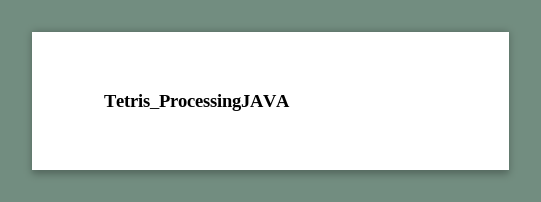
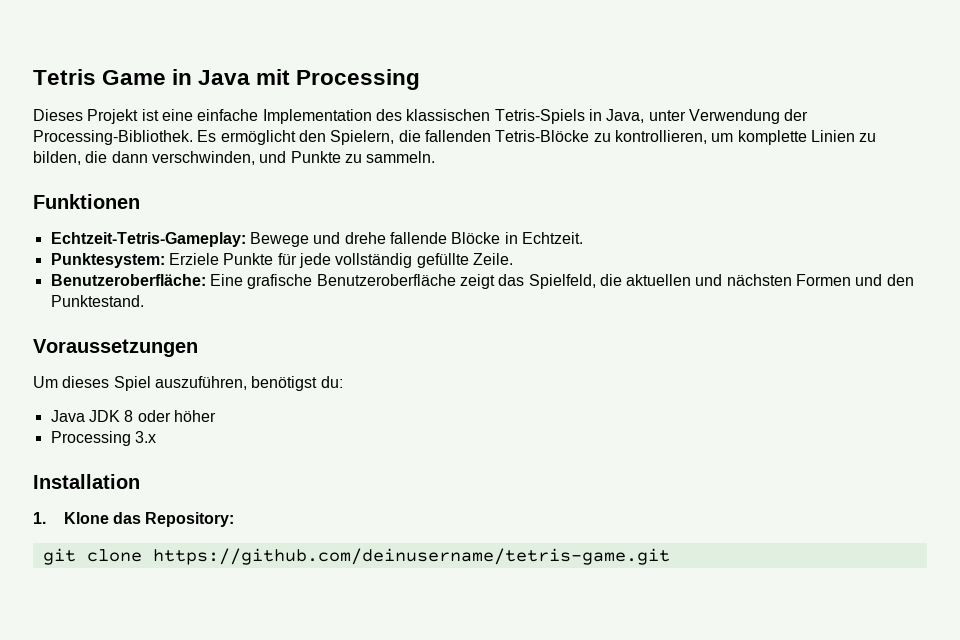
- Tetris_ProcessingJAVA
+ Tetris Game in Java mit Processing
+ Dieses Projekt ist eine einfache Implementation des klassischen Tetris-Spiels in Java, unter Verwendung der Processing-Bibliothek. Es ermöglicht den Spielern, die fallenden Tetris-Blöcke zu kontrollieren, um komplette Linien zu bilden, die dann verschwinden, und Punkte zu sammeln.
+ Funktionen
+ Echtzeit-Tetris-Gameplay: Bewege und drehe fallende Blöcke in Echtzeit.
+ Punktesystem: Erziele Punkte für jede vollständig gefüllte Zeile.
+ Benutzeroberfläche: Eine grafische Benutzeroberfläche zeigt das Spielfeld, die aktuellen und nächsten Formen und den Punktestand.
+ Voraussetzungen
+ Um dieses Spiel auszuführen, benötigst du:
+ Java JDK 8 oder höher
+ Processing 3.x
+ Installation
+ 1. Klone das Repository:
+ git clone https://github.com/deinusername/tetris-game.git

